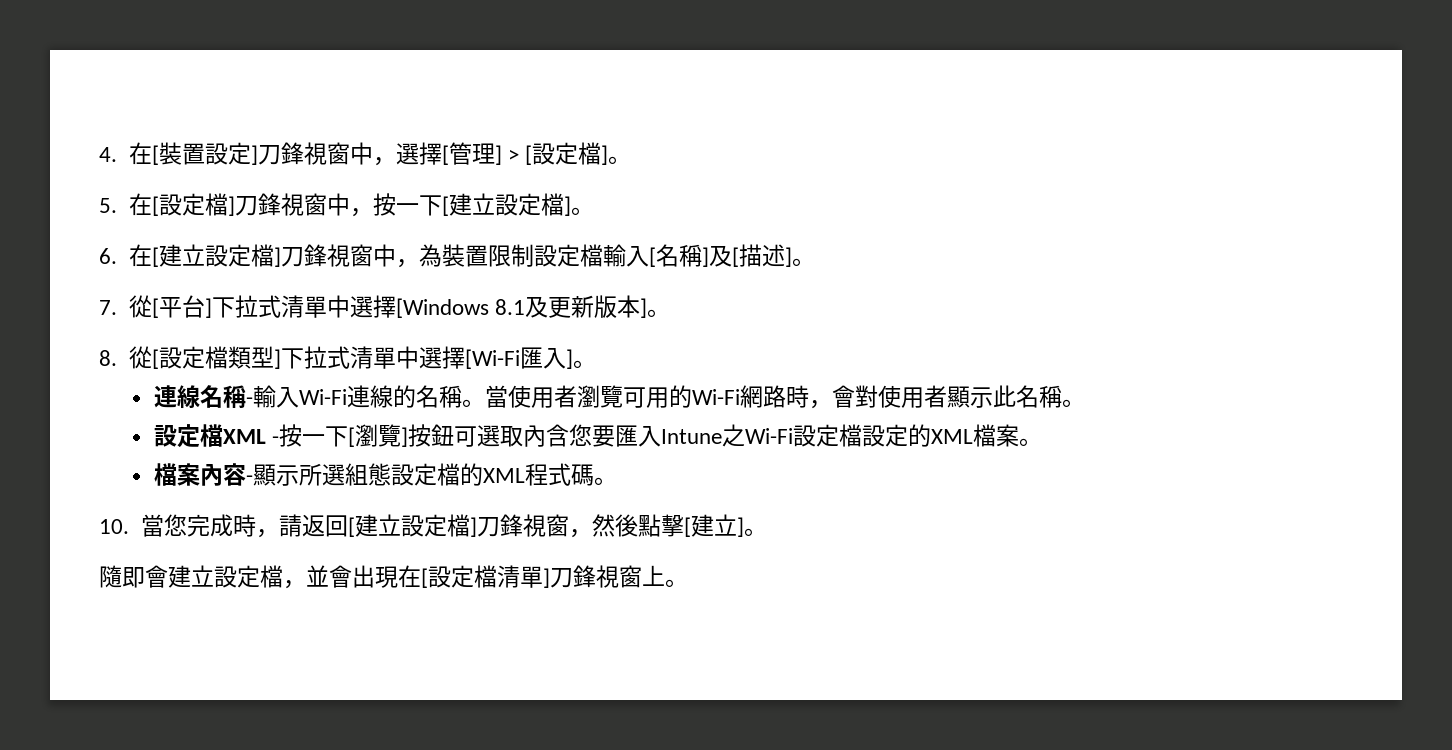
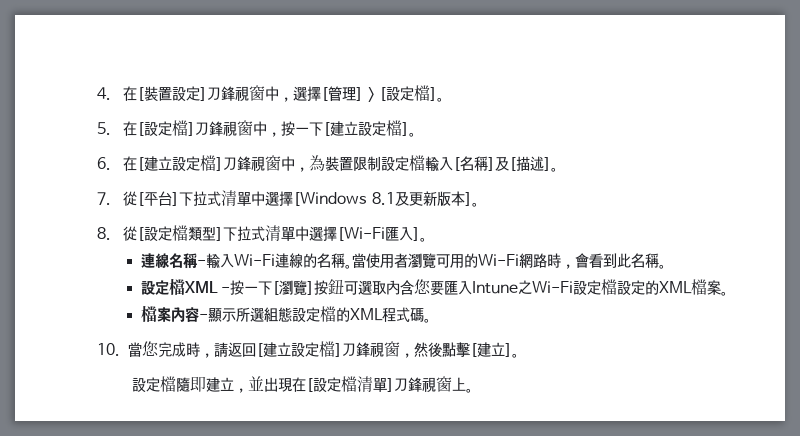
- 當使用者瀏覽可用的Wi-Fi網路時，會對使用者顯示此名稱。
+ 當使用者瀏覽可用的Wi-Fi網路時，會看到此名稱。
- 隨即會建立設定檔，並會出現在[設定檔清單]刀鋒視窗上。
+ 設定檔隨即建立，並出現在[設定檔清單]刀鋒視窗上。

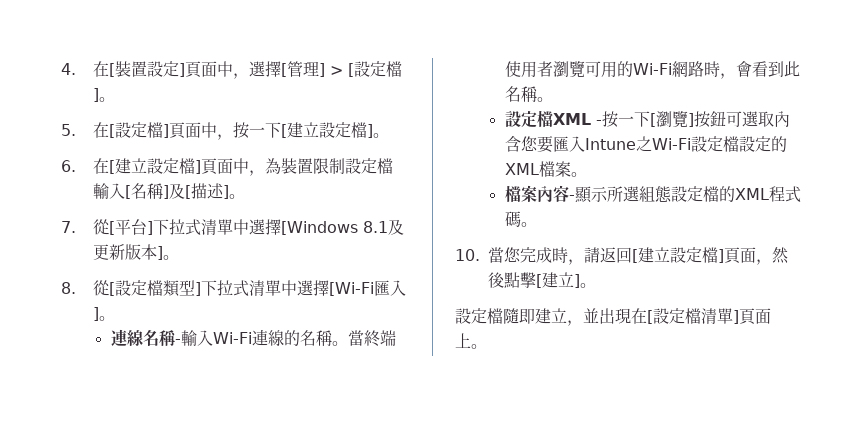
- 4.在[裝置設定]刀鋒視窗中，選擇[管理] > [設定檔]。
+ 4.在[裝置設定]頁面中，選擇[管理] > [設定檔]。
- 5.在[設定檔]刀鋒視窗中，按一下[建立設定檔]。
+ 5.在[設定檔]頁面中，按一下[建立設定檔]。
- 6.在[建立設定檔]刀鋒視窗中，為裝置限制設定檔輸入[名稱]及[描述]。
+ 6.在[建立設定檔]頁面中，為裝置限制設定檔輸入[名稱]及[描述]。
- 當使用者瀏覽可用的Wi-Fi網路時，會看到此名稱。
+ 當終端使用者瀏覽可用的Wi-Fi網路時，會看到此名稱。
- 10.當您完成時，請返回[建立設定檔]刀鋒視窗，然後點擊[建立]。
+ 10.當您完成時，請返回[建立設定檔]頁面，然後點擊[建立]。
- 設定檔隨即建立，並出現在[設定檔清單]刀鋒視窗上。
+ 設定檔隨即建立，並出現在[設定檔清單]頁面上。

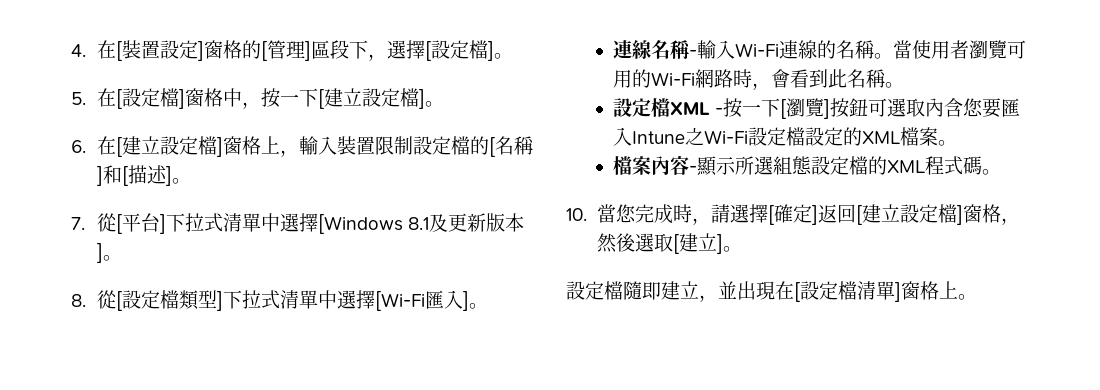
- 4.在[裝置設定]頁面中，選擇[管理] > [設定檔]。
+ 4.在[裝置設定]窗格的[管理]區段下，選擇[設定檔]。
- 5.在[設定檔]頁面中，按一下[建立設定檔]。
+ 5.在[設定檔]窗格中，按一下[建立設定檔]。
- 6.在[建立設定檔]頁面中，為裝置限制設定檔輸入[名稱]及[描述]。
+ 6.在[建立設定檔]窗格上，輸入裝置限制設定檔的[名稱]和[描述]。
- 當終端使用者瀏覽可用的Wi-Fi網路時，會看到此名稱。
+ 當使用者瀏覽可用的Wi-Fi網路時，會看到此名稱。
- 10.當您完成時，請返回[建立設定檔]頁面，然後點擊[建立]。
+ 10.當您完成時，請選擇[確定]返回[建立設定檔]窗格，然後選取[建立]。
- 設定檔隨即建立，並出現在[設定檔清單]頁面上。
+ 設定檔隨即建立，並出現在[設定檔清單]窗格上。

